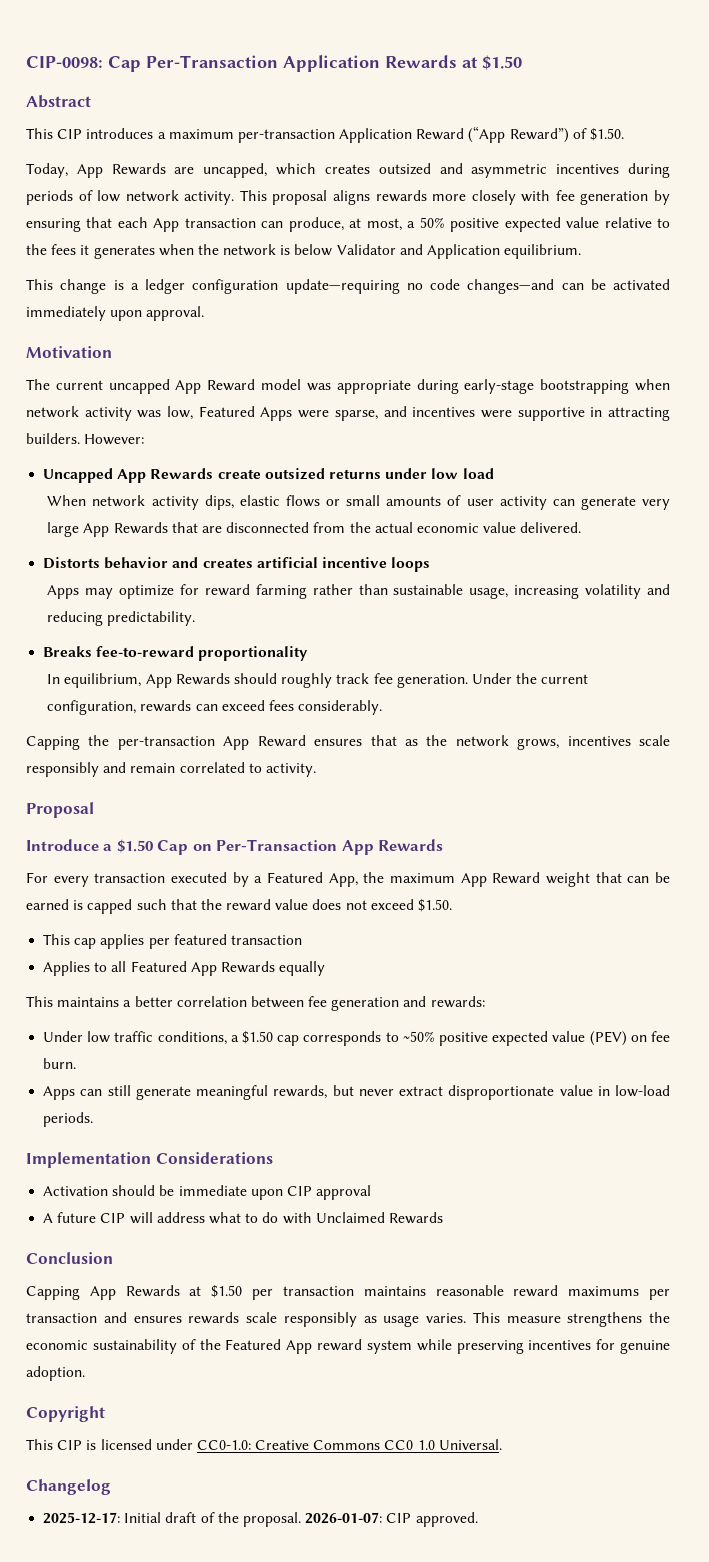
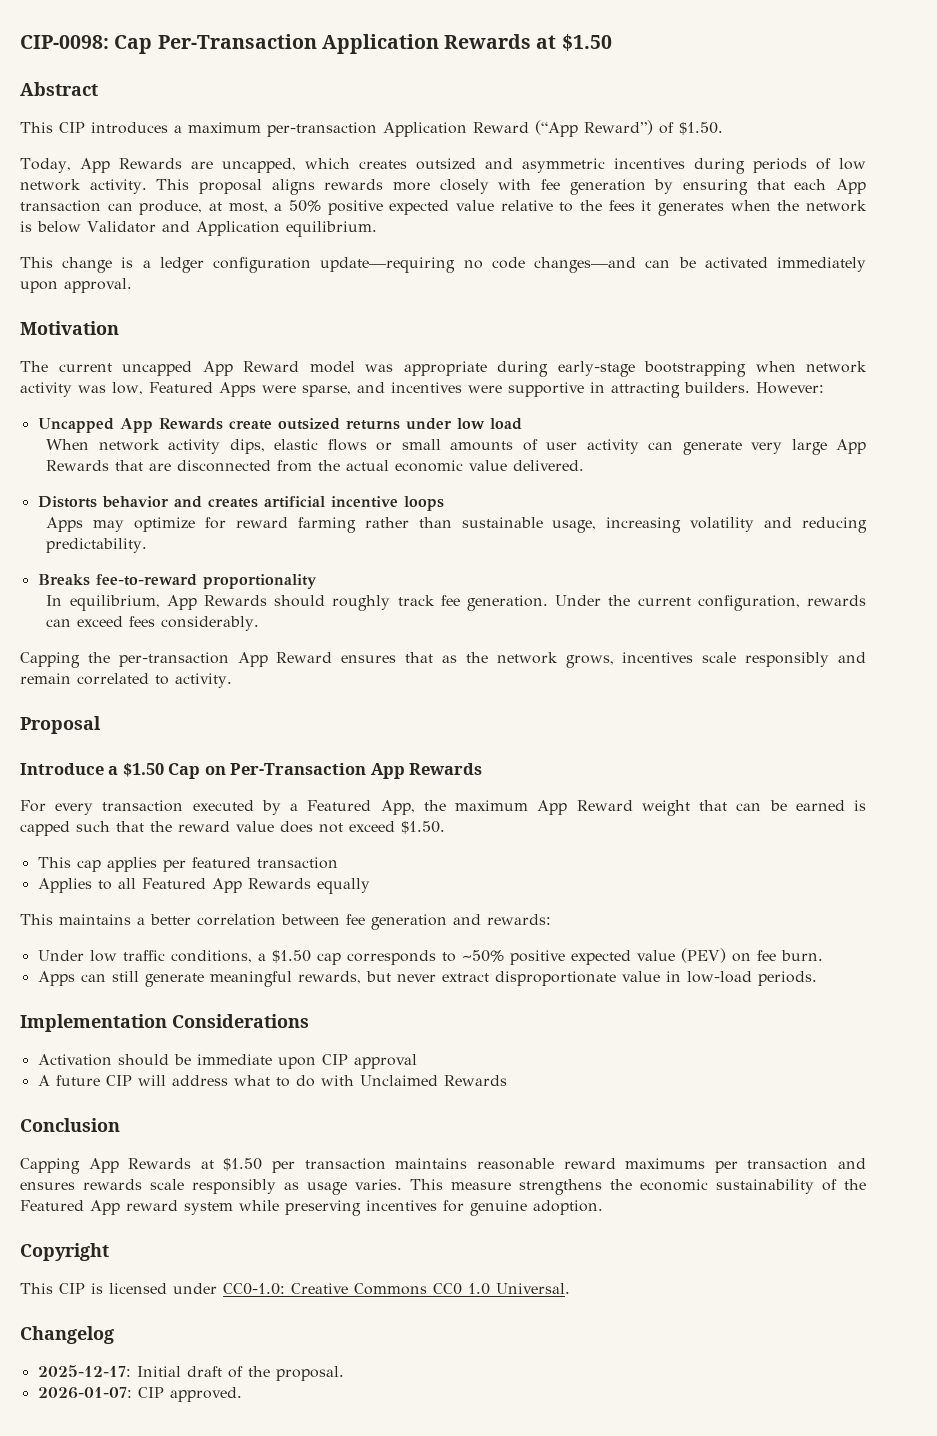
- 2025-12-17: Initial draft of the proposal. 2026-01-07: CIP approved.
+ 2025-12-17: Initial draft of the proposal.
+ 2026-01-07: CIP approved.

